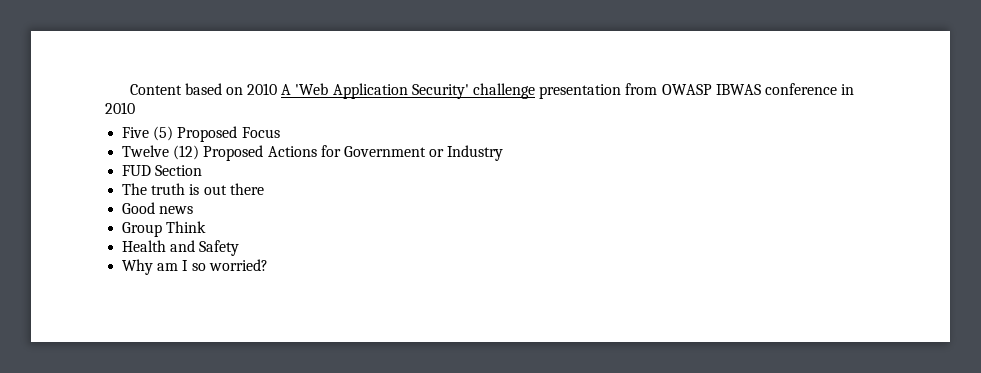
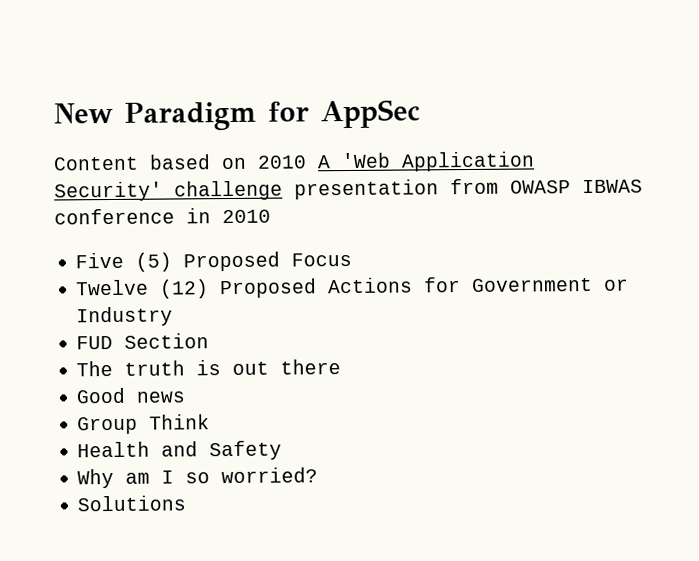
+ New Paradigm for AppSec
+ Solutions

